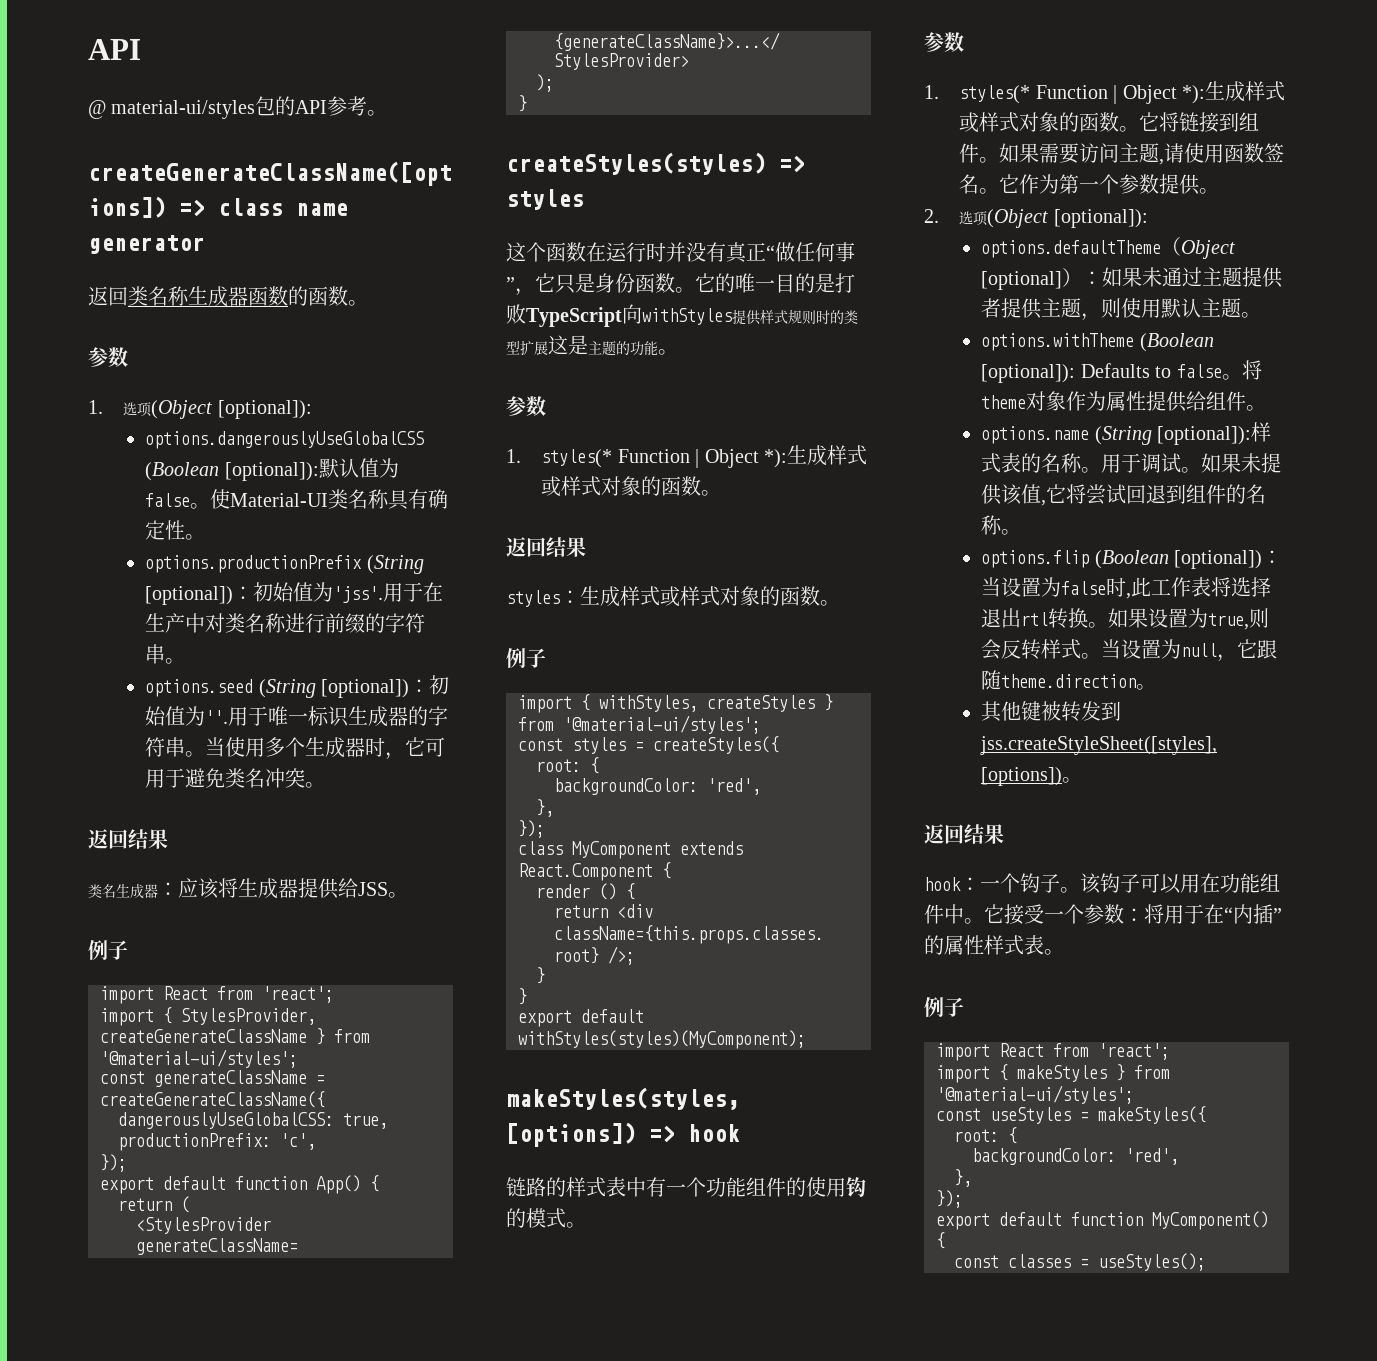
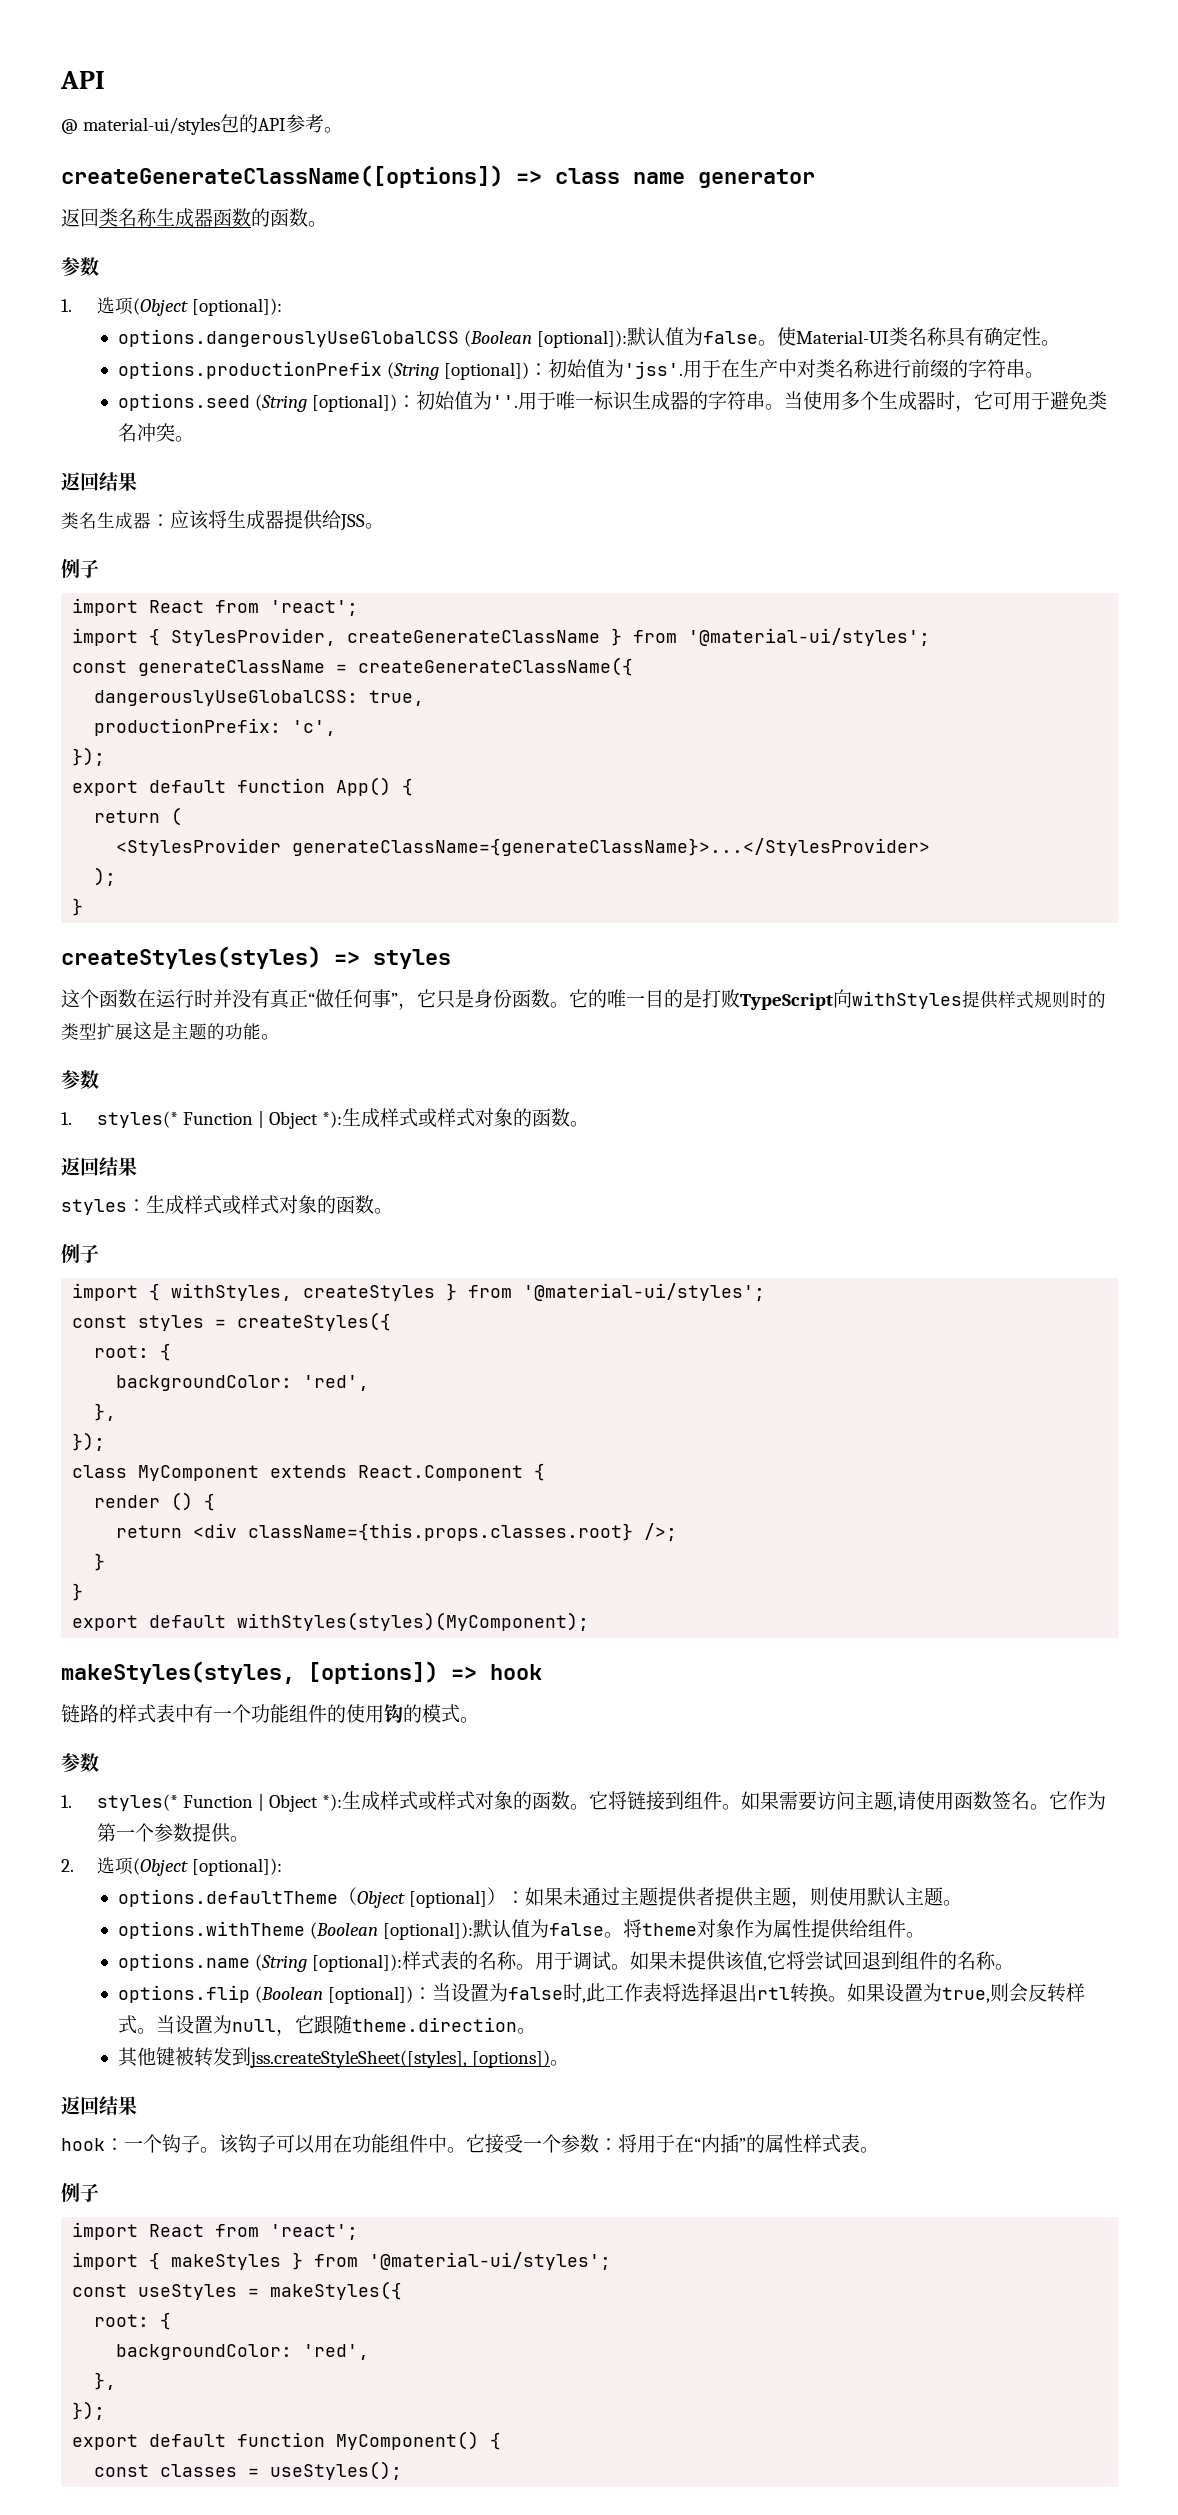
- options.withTheme (Boolean [optional]): Defaults to false。
+ options.withTheme (Boolean [optional]):默认值为false。

